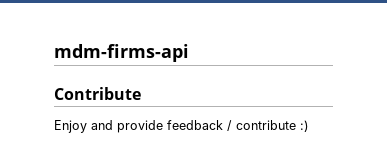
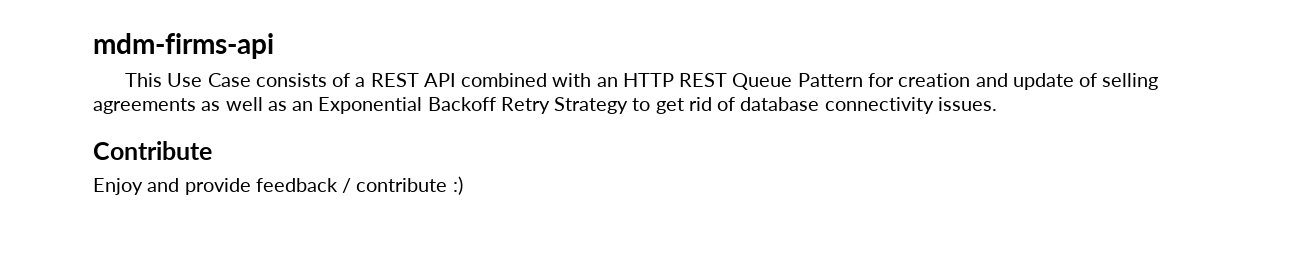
+ This Use Case consists of a REST API combined with an HTTP REST Queue Pattern for creation and update of selling agreements as well as an Exponential Backoff Retry Strategy to get rid of database connectivity issues.

